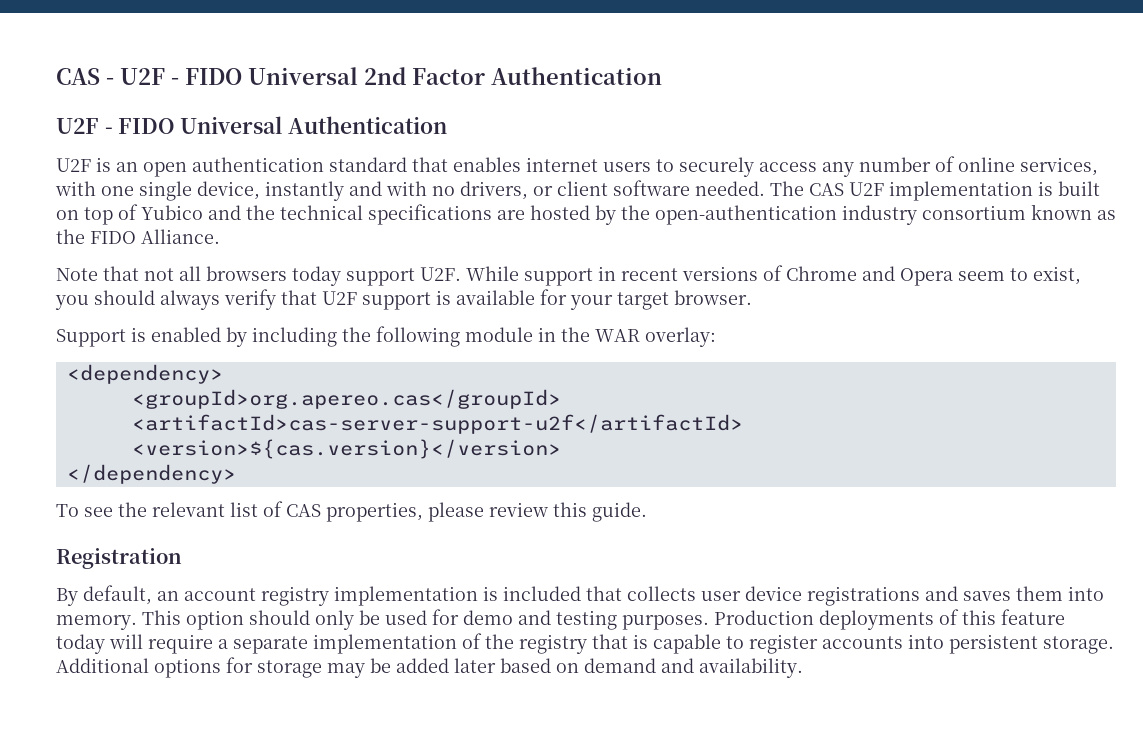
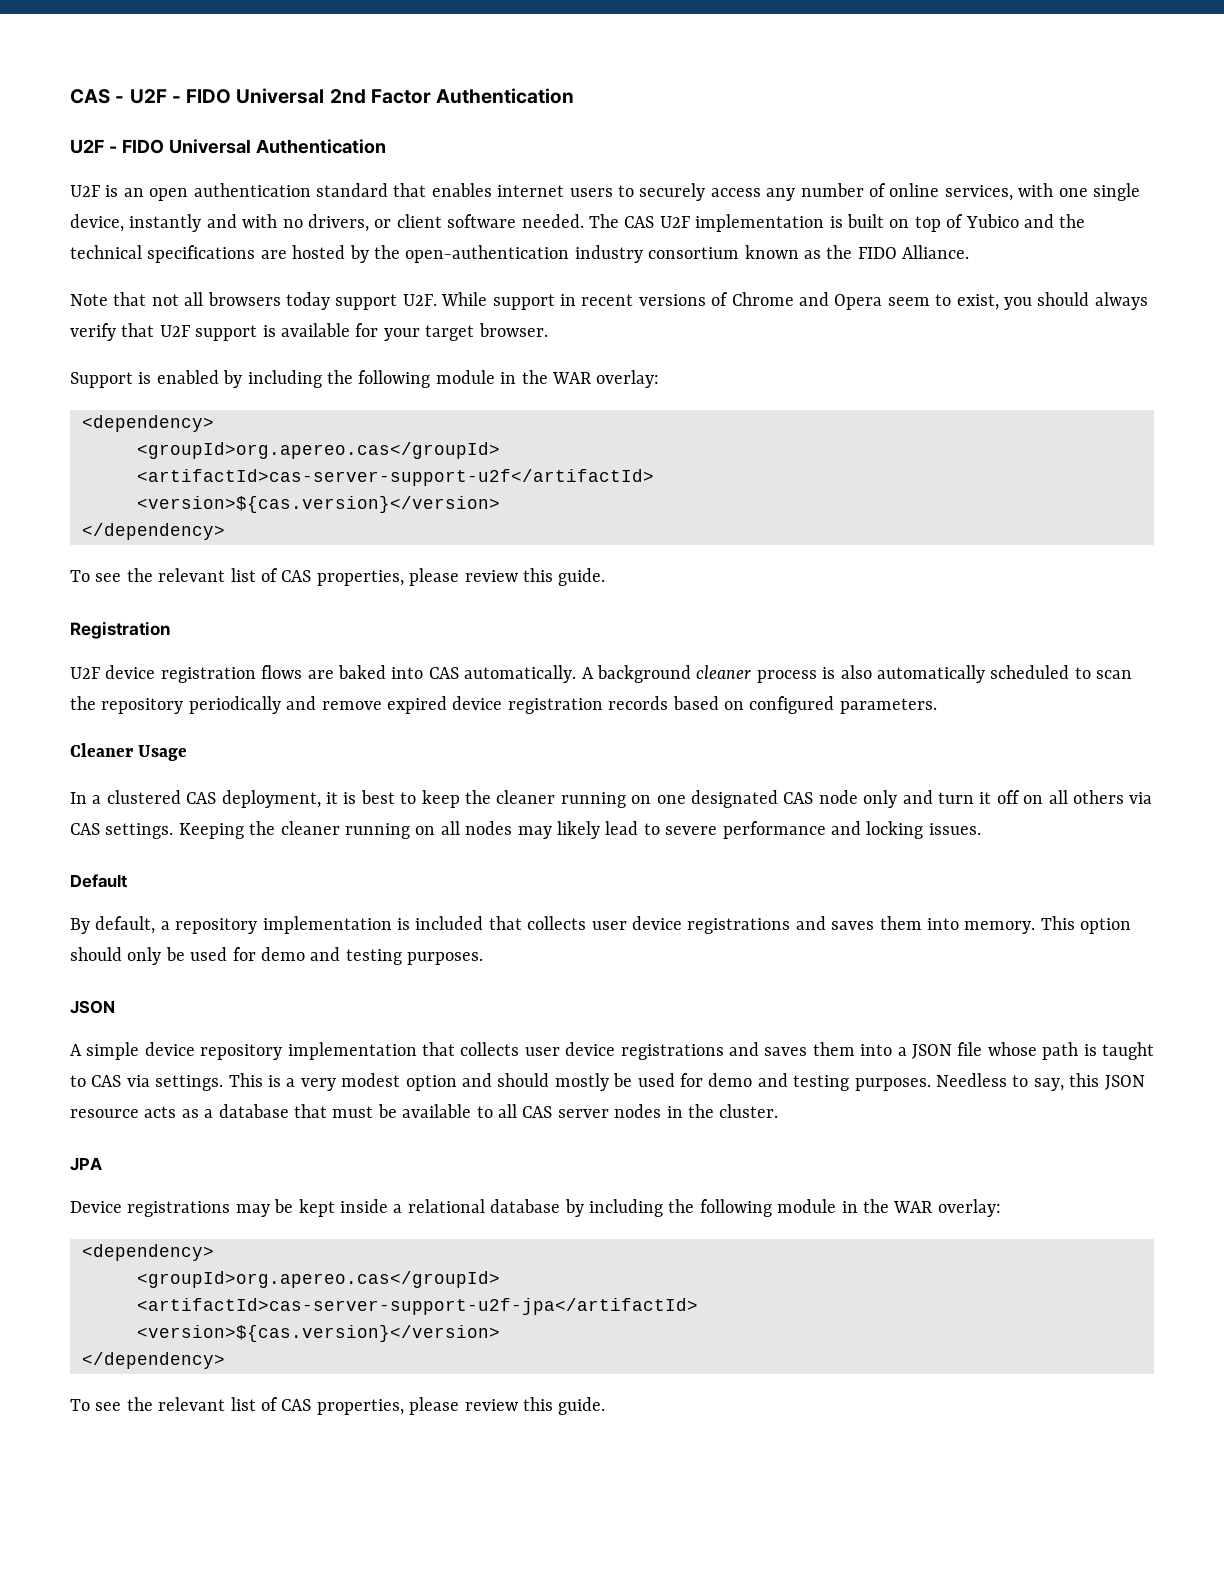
+ U2F device registration flows are baked into CAS automatically. A background cleaner process is also automatically scheduled to scan the repository periodically and remove expired device registration records based on configured parameters.
+ Cleaner Usage
+ In a clustered CAS deployment, it is best to keep the cleaner running on one designated CAS node only and turn it off on all others via CAS settings. Keeping the cleaner running on all nodes may likely lead to severe performance and locking issues.
+ Default
- By default, an account registry implementation is included that collects user device registrations and saves them into memory.
+ By default, a repository implementation is included that collects user device registrations and saves them into memory.
- This option should only be used for demo and testing purposes. Production deployments of this feature today will require a separate implementation of the registry that is capable to register accounts into persistent storage. Additional options for storage may be added later based on demand and availability.
+ This option should only be used for demo and testing purposes.
+ JSON
+ A simple device repository implementation that collects user device registrations and saves them into a JSON file whose path is taught to CAS via settings. This is a very modest option and should mostly be used for demo and testing purposes. Needless to say, this JSON resource acts as a database that must be available to all CAS server nodes in the cluster.
+ JPA
+ Device registrations may be kept inside a relational database by including the following module in the WAR overlay:
+ <dependency>
+ <groupId>org.apereo.cas</groupId>
+ <artifactId>cas-server-support-u2f-jpa</artifactId>
+ <version>${cas.version}</version>
+ </dependency>
+ To see the relevant list of CAS properties, please review this guide.

